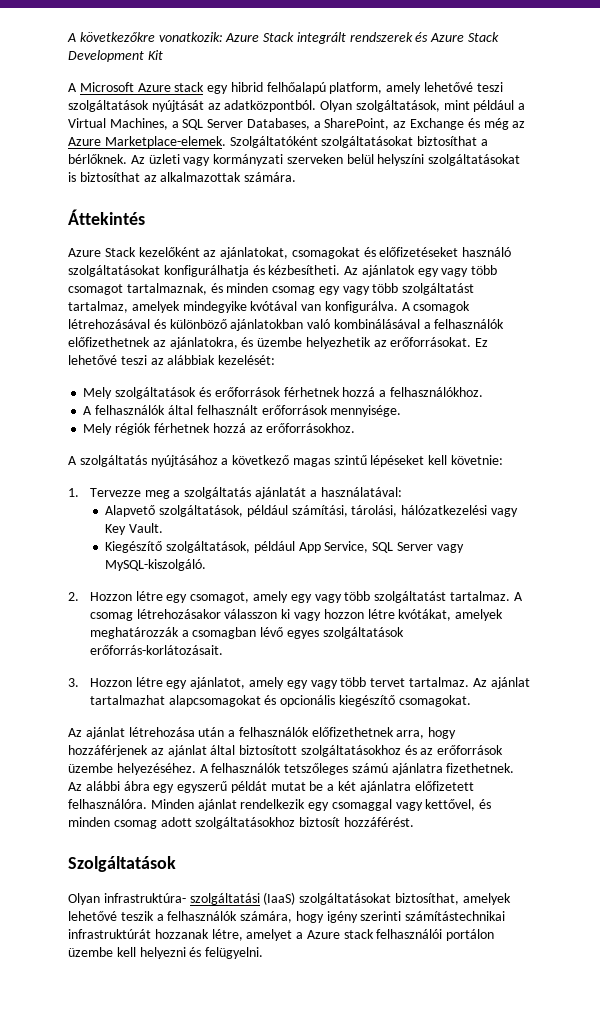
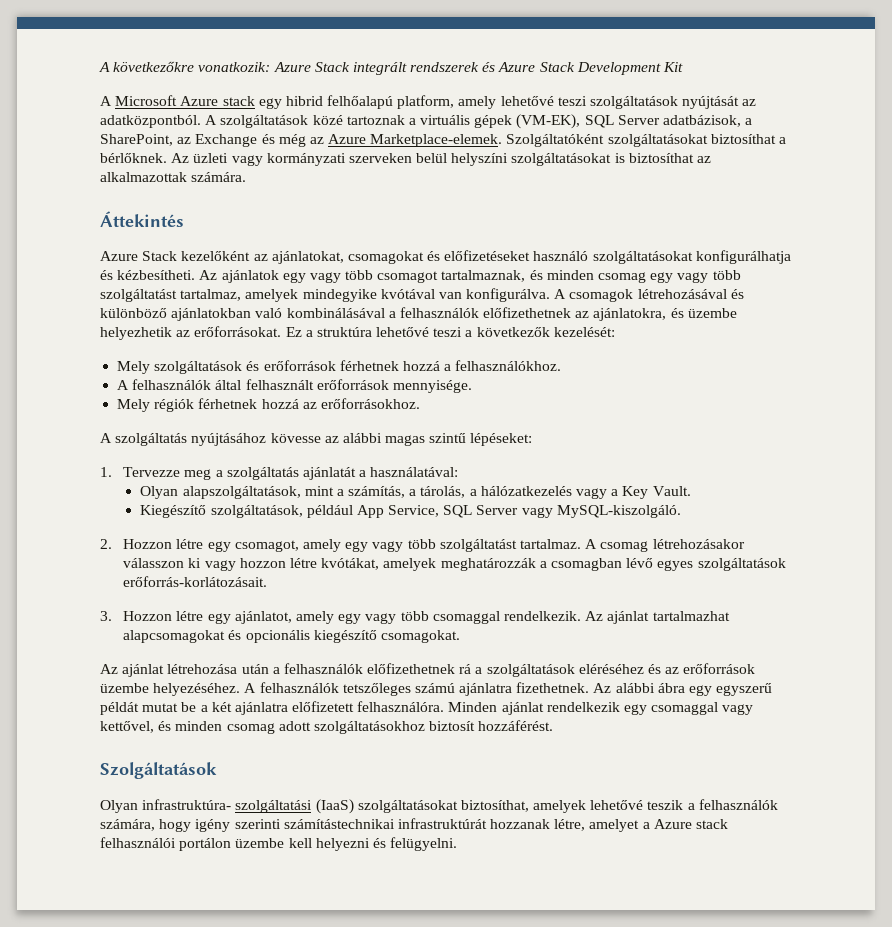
- Olyan szolgáltatások, mint például a Virtual Machines, a SQL Server Databases, a SharePoint, az Exchange és még az Azure Marketplace-elemek.
+ A szolgáltatások közé tartoznak a virtuális gépek (VM-EK), SQL Server adatbázisok, a SharePoint, az Exchange és még az Azure Marketplace-elemek.
- Ez lehetővé teszi az alábbiak kezelését:
+ Ez a struktúra lehetővé teszi a következők kezelését:
- A szolgáltatás nyújtásához a következő magas szintű lépéseket kell követnie:
+ A szolgáltatás nyújtásához kövesse az alábbi magas szintű lépéseket:
- Alapvető szolgáltatások, például számítási, tárolási, hálózatkezelési vagy Key Vault.
+ Olyan alapszolgáltatások, mint a számítás, a tárolás, a hálózatkezelés vagy a Key Vault.
- 3. Hozzon létre egy ajánlatot, amely egy vagy több tervet tartalmaz.
+ 3. Hozzon létre egy ajánlatot, amely egy vagy több csomaggal rendelkezik.
- Az ajánlat létrehozása után a felhasználók előfizethetnek arra, hogy hozzáférjenek az ajánlat által biztosított szolgáltatásokhoz és az erőforrások üzembe helyezéséhez.
+ Az ajánlat létrehozása után a felhasználók előfizethetnek rá a szolgáltatások eléréséhez és az erőforrások üzembe helyezéséhez.

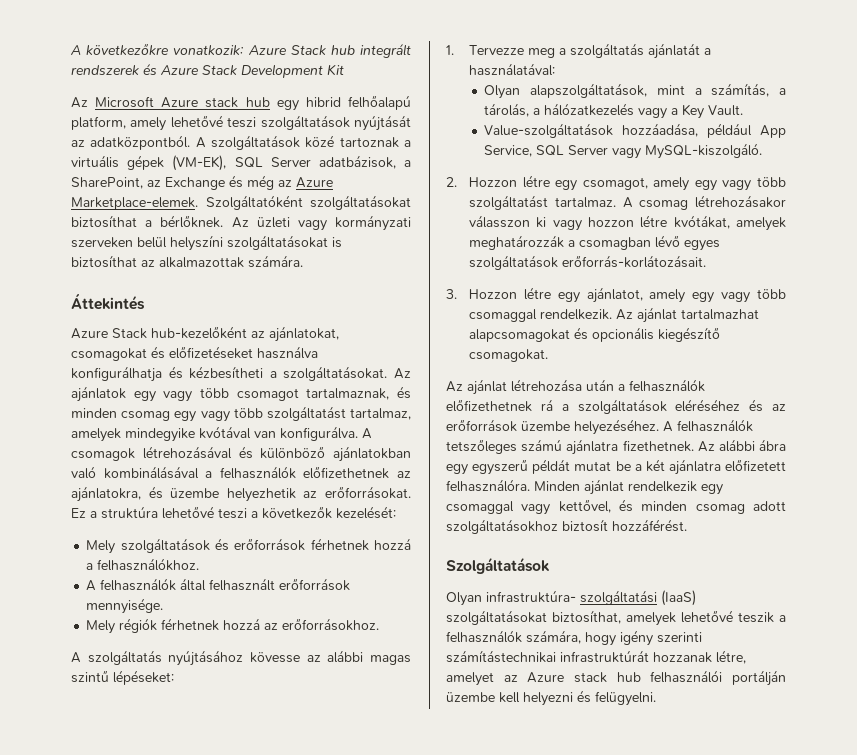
- A következőkre vonatkozik: Azure Stack integrált rendszerek és Azure Stack Development Kit
+ A következőkre vonatkozik: Azure Stack hub integrált rendszerek és Azure Stack Development Kit
- A Microsoft Azure stack egy hibrid felhőalapú platform, amely lehetővé teszi szolgáltatások nyújtását az adatközpontból.
+ Az Microsoft Azure stack hub egy hibrid felhőalapú platform, amely lehetővé teszi szolgáltatások nyújtását az adatközpontból.
- Azure Stack kezelőként az ajánlatokat, csomagokat és előfizetéseket használó szolgáltatásokat konfigurálhatja és kézbesítheti.
+ Azure Stack hub-kezelőként az ajánlatokat, csomagokat és előfizetéseket használva konfigurálhatja és kézbesítheti a szolgáltatásokat.
- Kiegészítő szolgáltatások, például App Service, SQL Server vagy MySQL-kiszolgáló.
+ Value-szolgáltatások hozzáadása, például App Service, SQL Server vagy MySQL-kiszolgáló.
- Olyan infrastruktúra- szolgáltatási (IaaS) szolgáltatásokat biztosíthat, amelyek lehetővé teszik a felhasználók számára, hogy igény szerinti számítástechnikai infrastruktúrát hozzanak létre, amelyet a Azure stack felhasználói portálon üzembe kell helyezni és felügyelni.
+ Olyan infrastruktúra- szolgáltatási (IaaS) szolgáltatásokat biztosíthat, amelyek lehetővé teszik a felhasználók számára, hogy igény szerinti számítástechnikai infrastruktúrát hozzanak létre, amelyet az Azure stack hub felhasználói portálján üzembe kell helyezni és felügyelni.

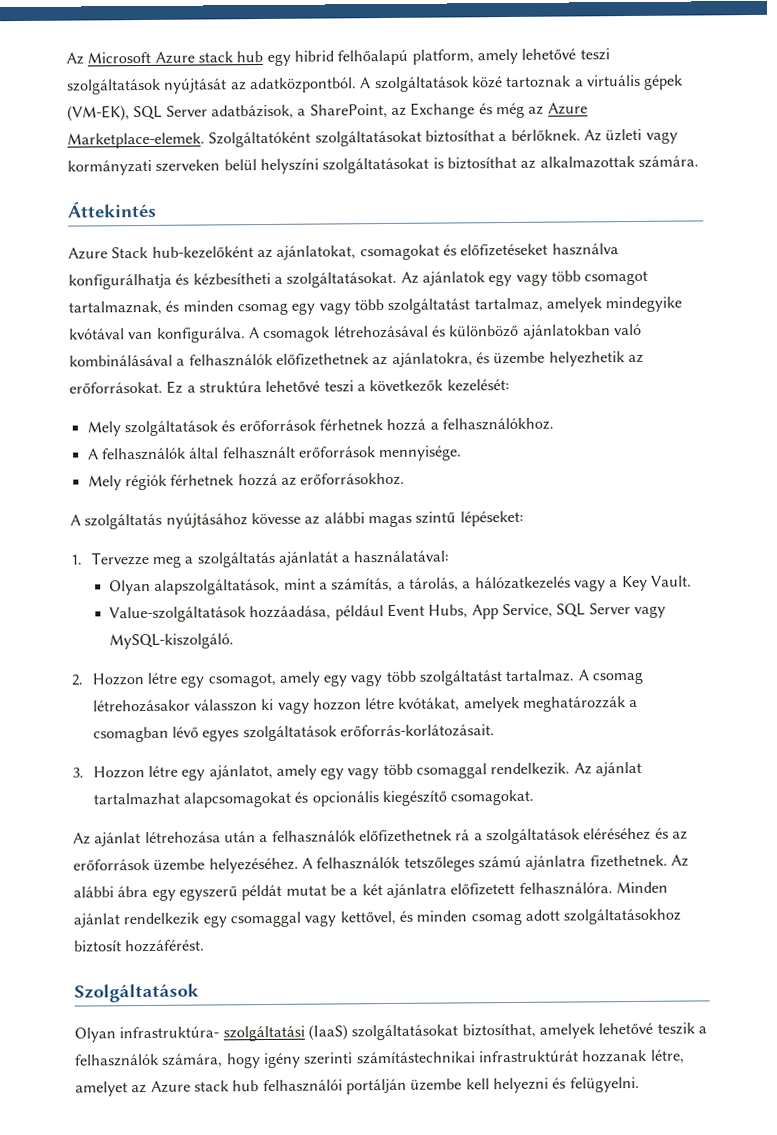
- A következőkre vonatkozik: Azure Stack hub integrált rendszerek és Azure Stack Development Kit
- Value-szolgáltatások hozzáadása, például App Service, SQL Server vagy MySQL-kiszolgáló.
+ Value-szolgáltatások hozzáadása, például Event Hubs, App Service, SQL Server vagy MySQL-kiszolgáló.

